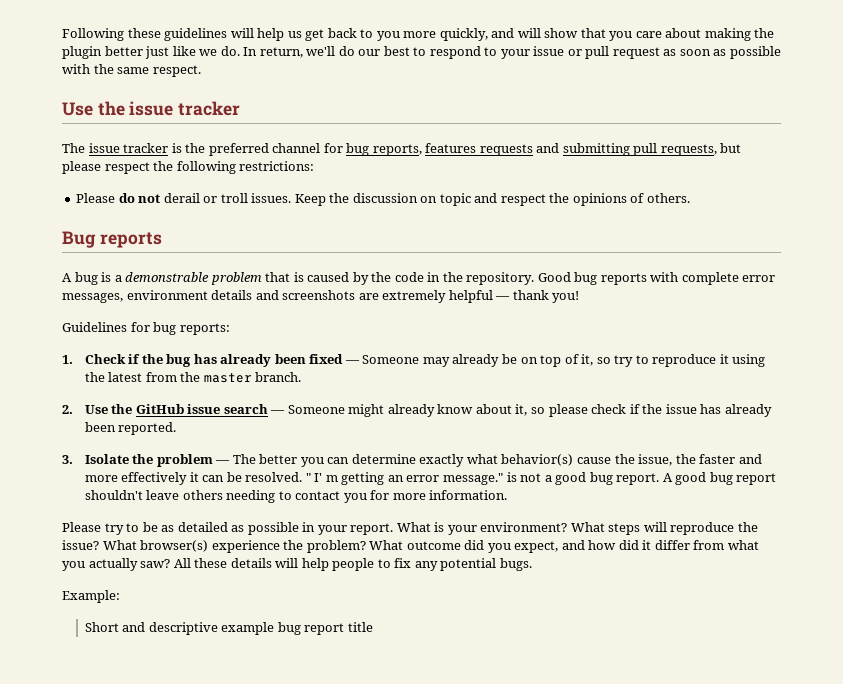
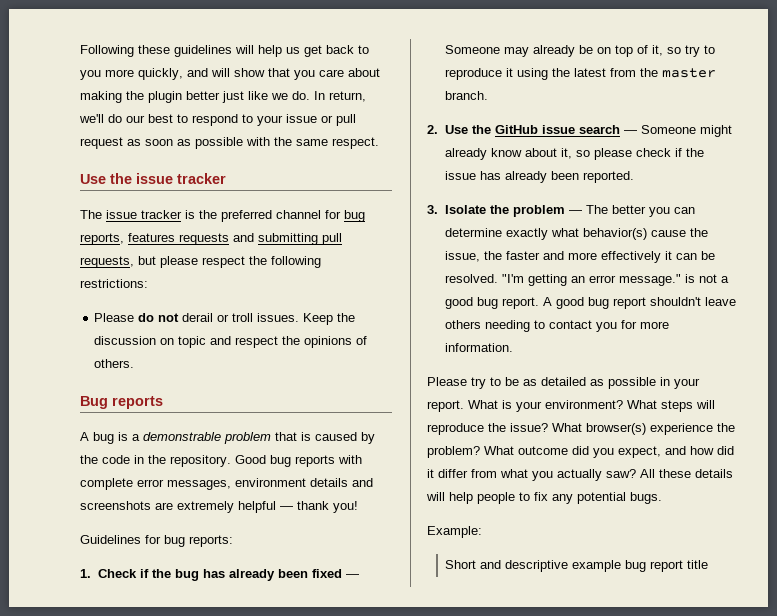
- " I' m getting an error message." is not a good bug report.
+ "I'm getting an error message." is not a good bug report.

